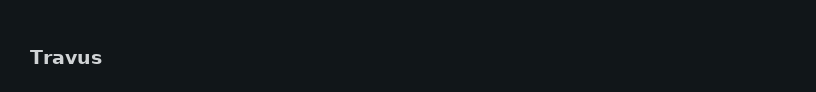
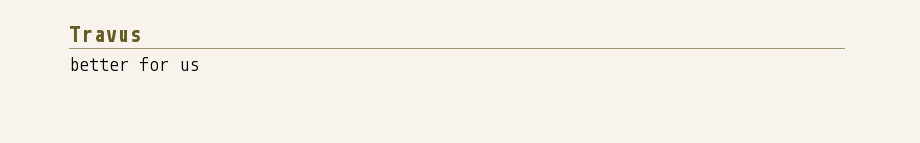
+ better for us

